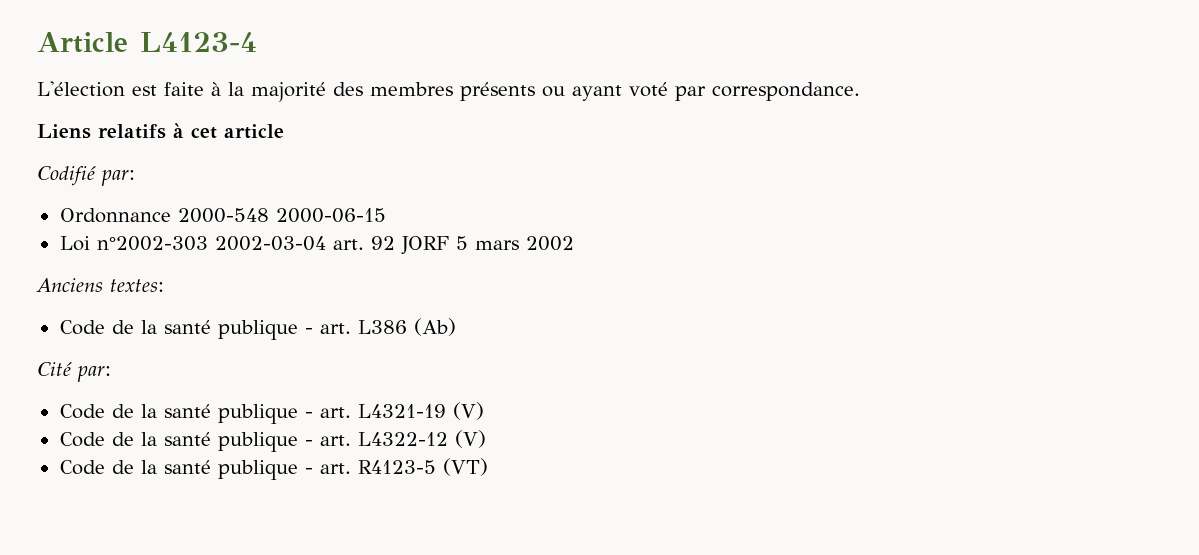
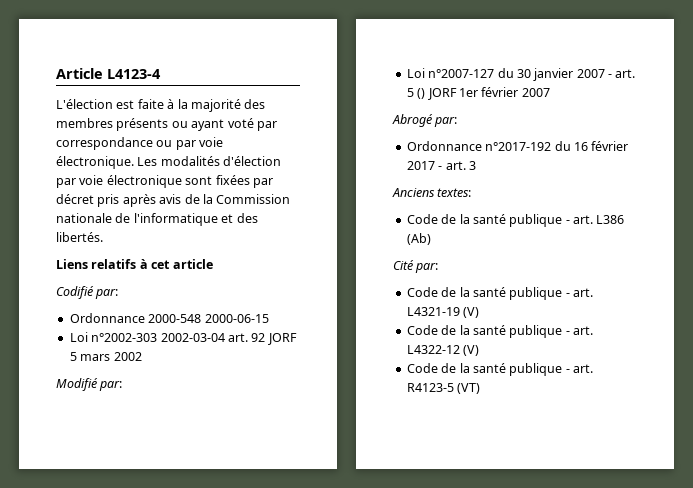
- L'élection est faite à la majorité des membres présents ou ayant voté par correspondance.
+ L'élection est faite à la majorité des membres présents ou ayant voté par correspondance ou par voie électronique. Les modalités d'élection par voie électronique sont fixées par décret pris après avis de la Commission nationale de l'informatique et des libertés.
+ Modifié par:
+ Loi n°2007-127 du 30 janvier 2007 - art. 5 () JORF 1er février 2007
+ Abrogé par:
+ Ordonnance n°2017-192 du 16 février 2017 - art. 3

